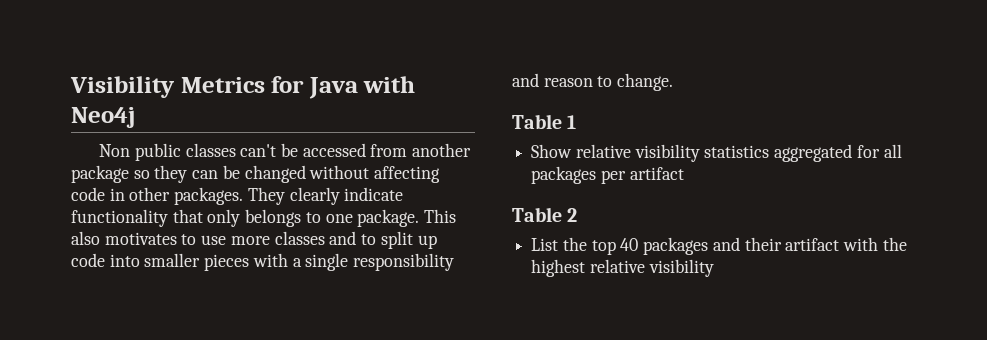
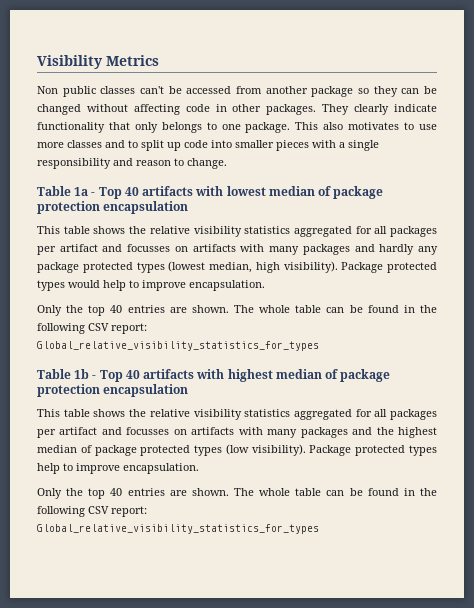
- Visibility Metrics for Java with Neo4j
+ Visibility Metrics
- Table 1
- Show relative visibility statistics aggregated for all packages per artifact
- Table 2
- List the top 40 packages and their artifact with the highest relative visibility
+ Table 1a - Top 40 artifacts with lowest median of package protection encapsulation
+ This table shows the relative visibility statistics aggregated for all packages per artifact and focusses on artifacts with many packages and hardly any package protected types (lowest median, high visibility). Package protected types would help to improve encapsulation.
+ Only the top 40 entries are shown. The whole table can be found in the following CSV report:
+ Global_relative_visibility_statistics_for_types
+ Table 1b - Top 40 artifacts with highest median of package protection encapsulation
+ This table shows the relative visibility statistics aggregated for all packages per artifact and focusses on artifacts with many packages and the highest median of package protected types (low visibility). Package protected types help to improve encapsulation.
+ Only the top 40 entries are shown. The whole table can be found in the following CSV report:
+ Global_relative_visibility_statistics_for_types

